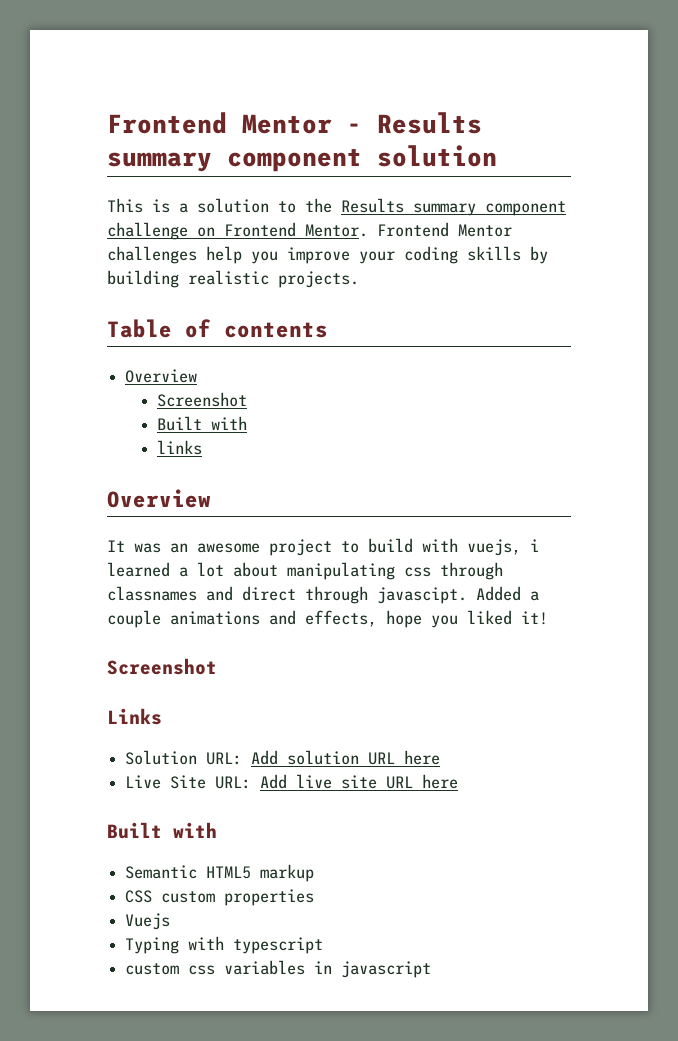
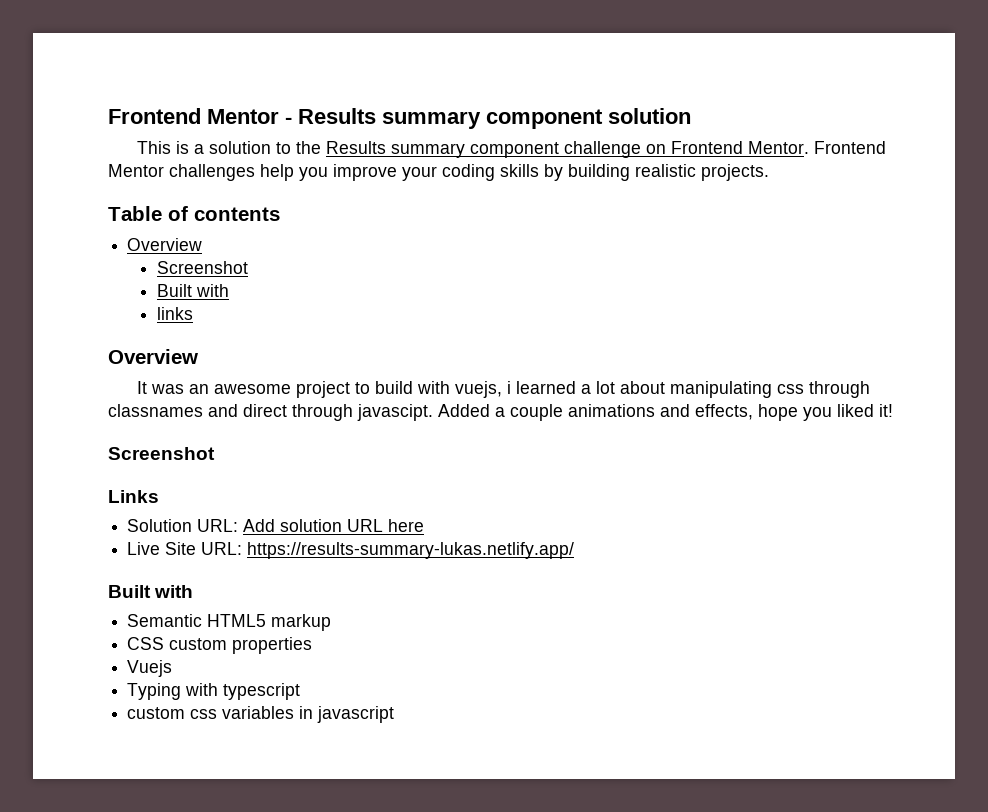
- Live Site URL: Add live site URL here
+ Live Site URL: https://results-summary-lukas.netlify.app/

